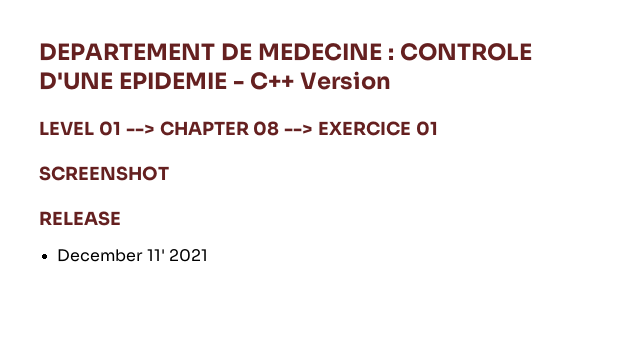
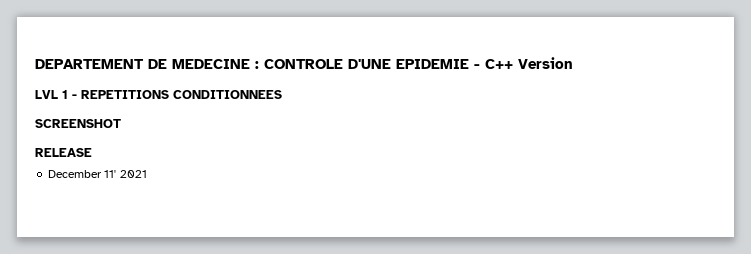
- LEVEL 01 --> CHAPTER 08 --> EXERCICE 01
+ LVL 1 - REPETITIONS CONDITIONNEES

